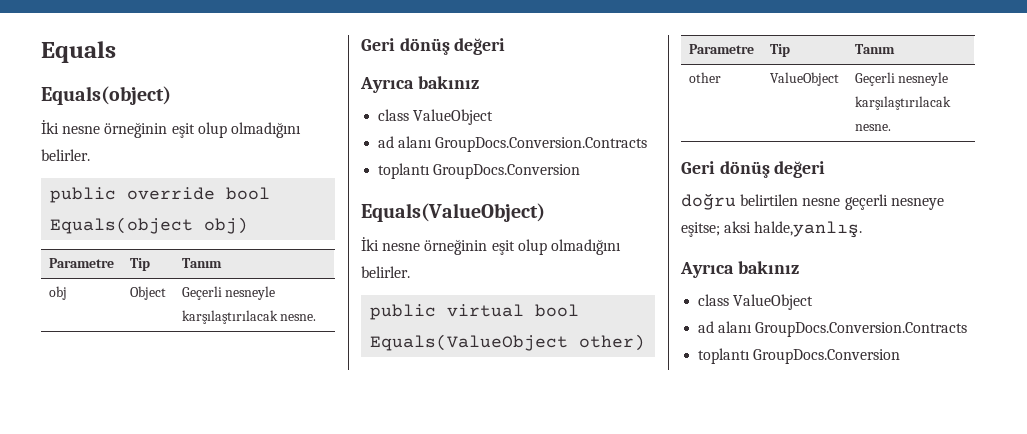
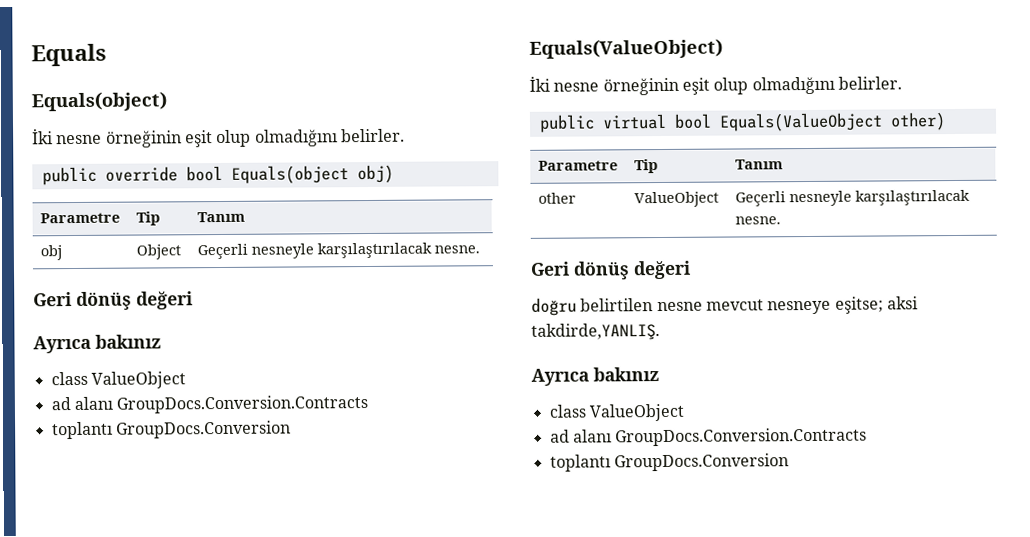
- doğru belirtilen nesne geçerli nesneye eşitse; aksi halde,yanlış.
+ doğru belirtilen nesne mevcut nesneye eşitse; aksi takdirde,YANLIŞ.

